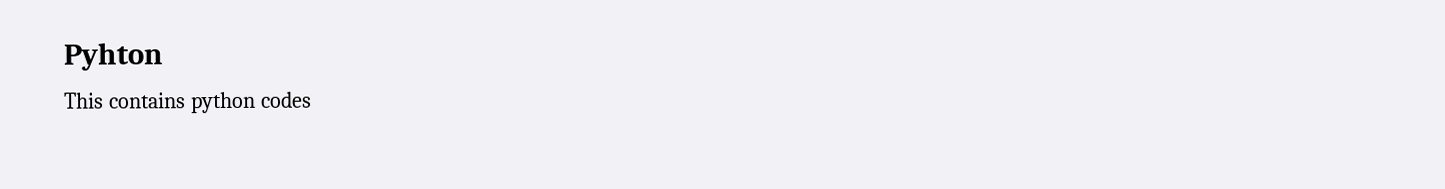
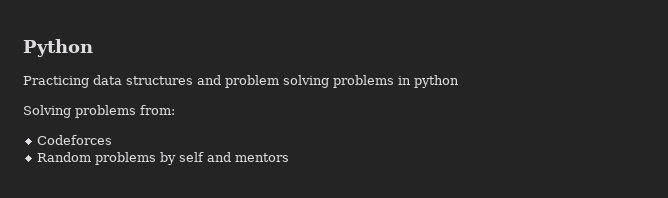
- Pyhton
- This contains python codes
+ Python
+ Practicing data structures and problem solving problems in python
+ Solving problems from:
+ Codeforces
+ Random problems by self and mentors

